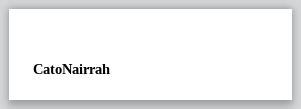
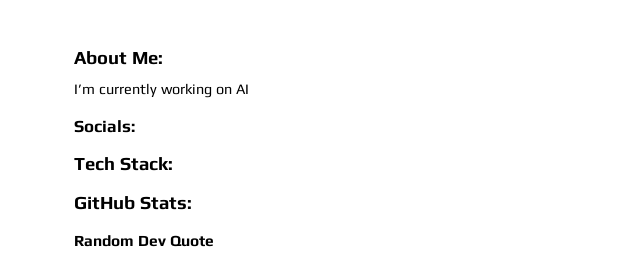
- CatoNairrah
+ About Me:
+ I’m currently working on AI
+ Socials:
+ Tech Stack:
+ GitHub Stats:
+ Random Dev Quote

